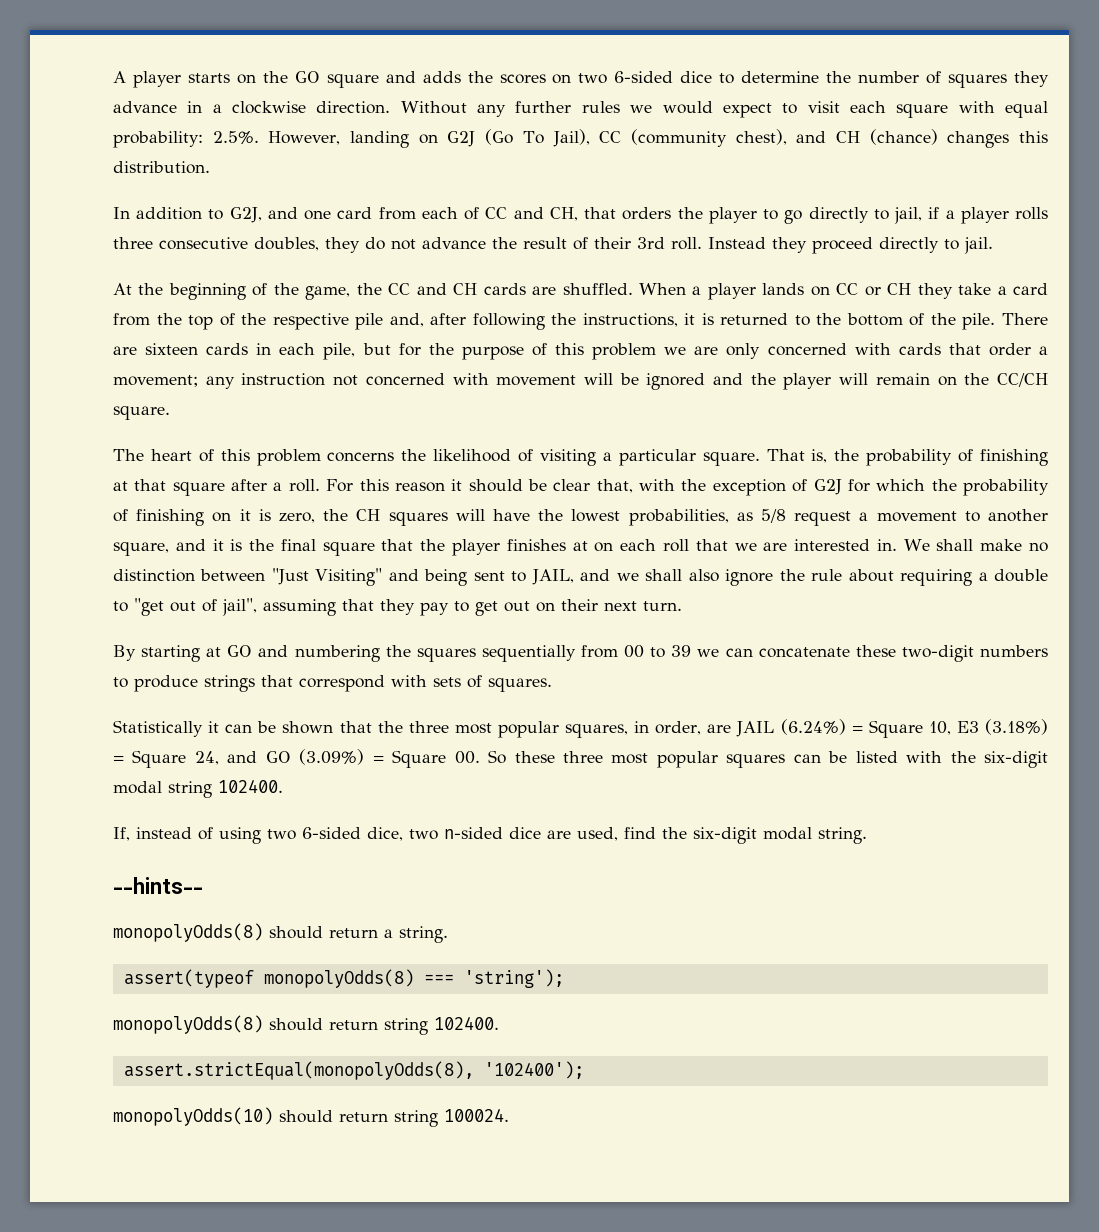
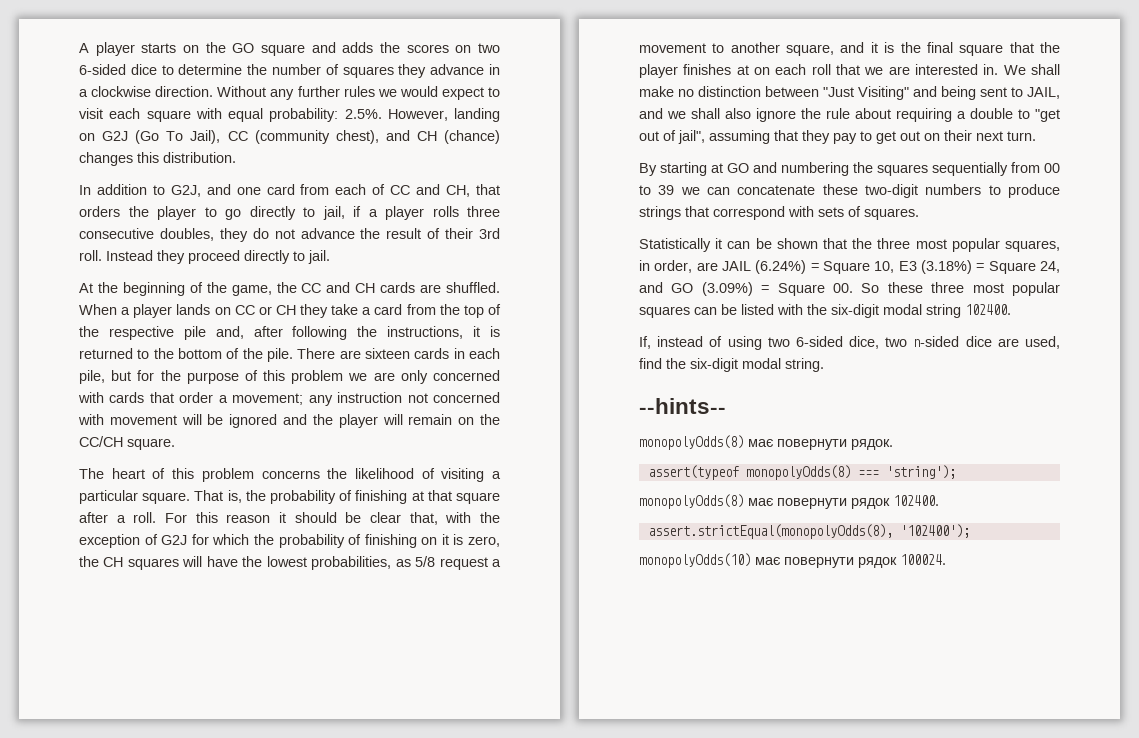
- monopolyOdds(8) should return a string.
+ monopolyOdds(8) має повернути рядок.
- monopolyOdds(8) should return string 102400.
+ monopolyOdds(8) має повернути рядок 102400.
- monopolyOdds(10) should return string 100024.
+ monopolyOdds(10) має повернути рядок 100024.

